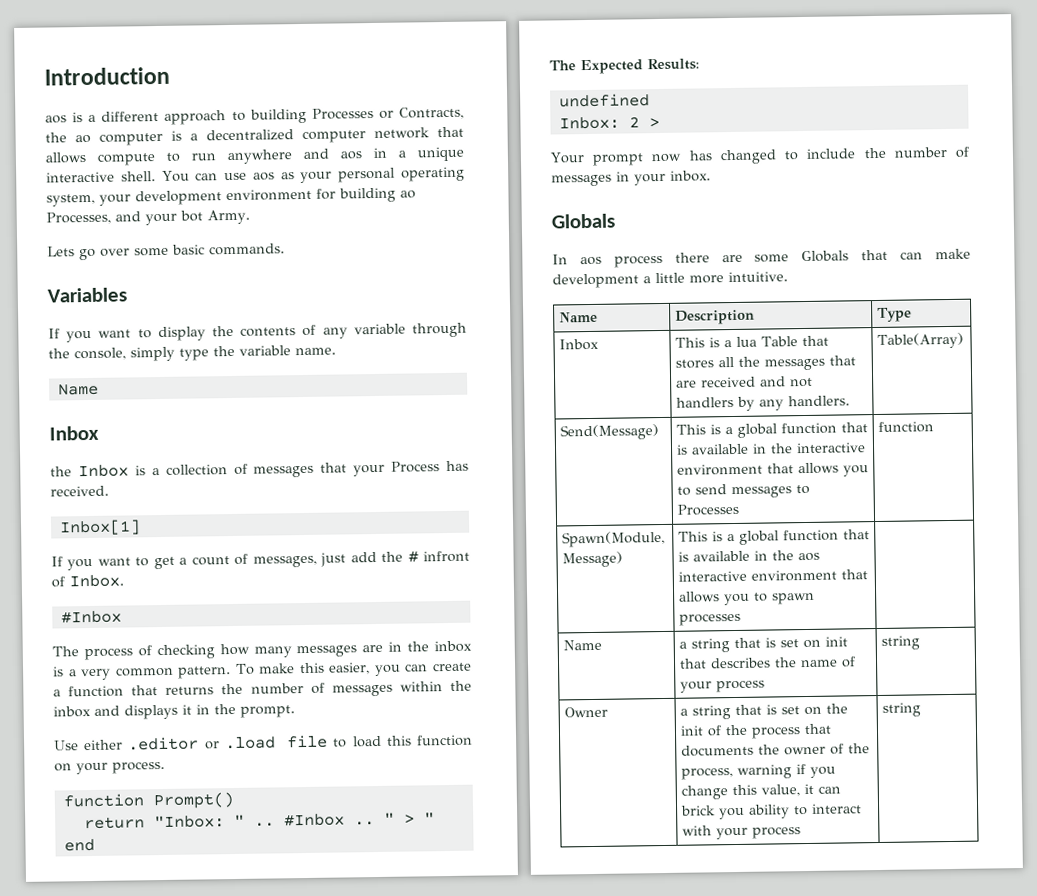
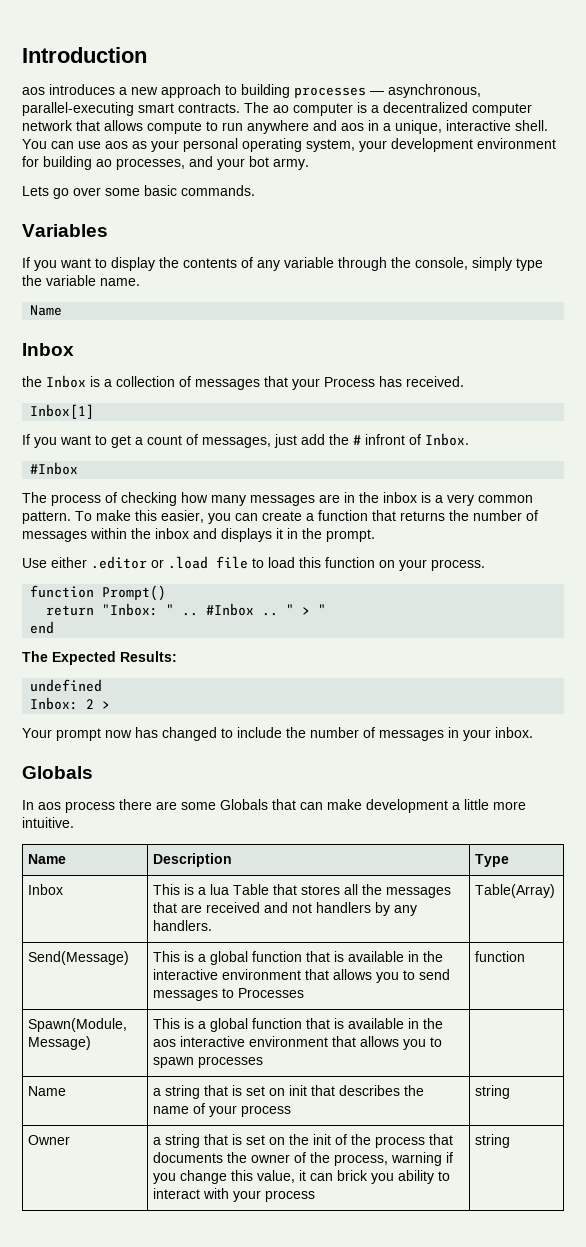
- aos is a different approach to building Processes or Contracts, the ao computer is a decentralized computer network that allows compute to run anywhere and aos in a unique interactive shell.
+ aos introduces a new approach to building processes — asynchronous, parallel-executing smart contracts. The ao computer is a decentralized computer network that allows compute to run anywhere and aos in a unique, interactive shell.
- You can use aos as your personal operating system, your development environment for building ao Processes, and your bot Army.
+ You can use aos as your personal operating system, your development environment for building ao processes, and your bot army.

